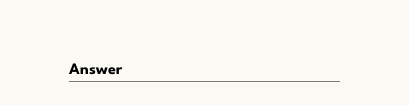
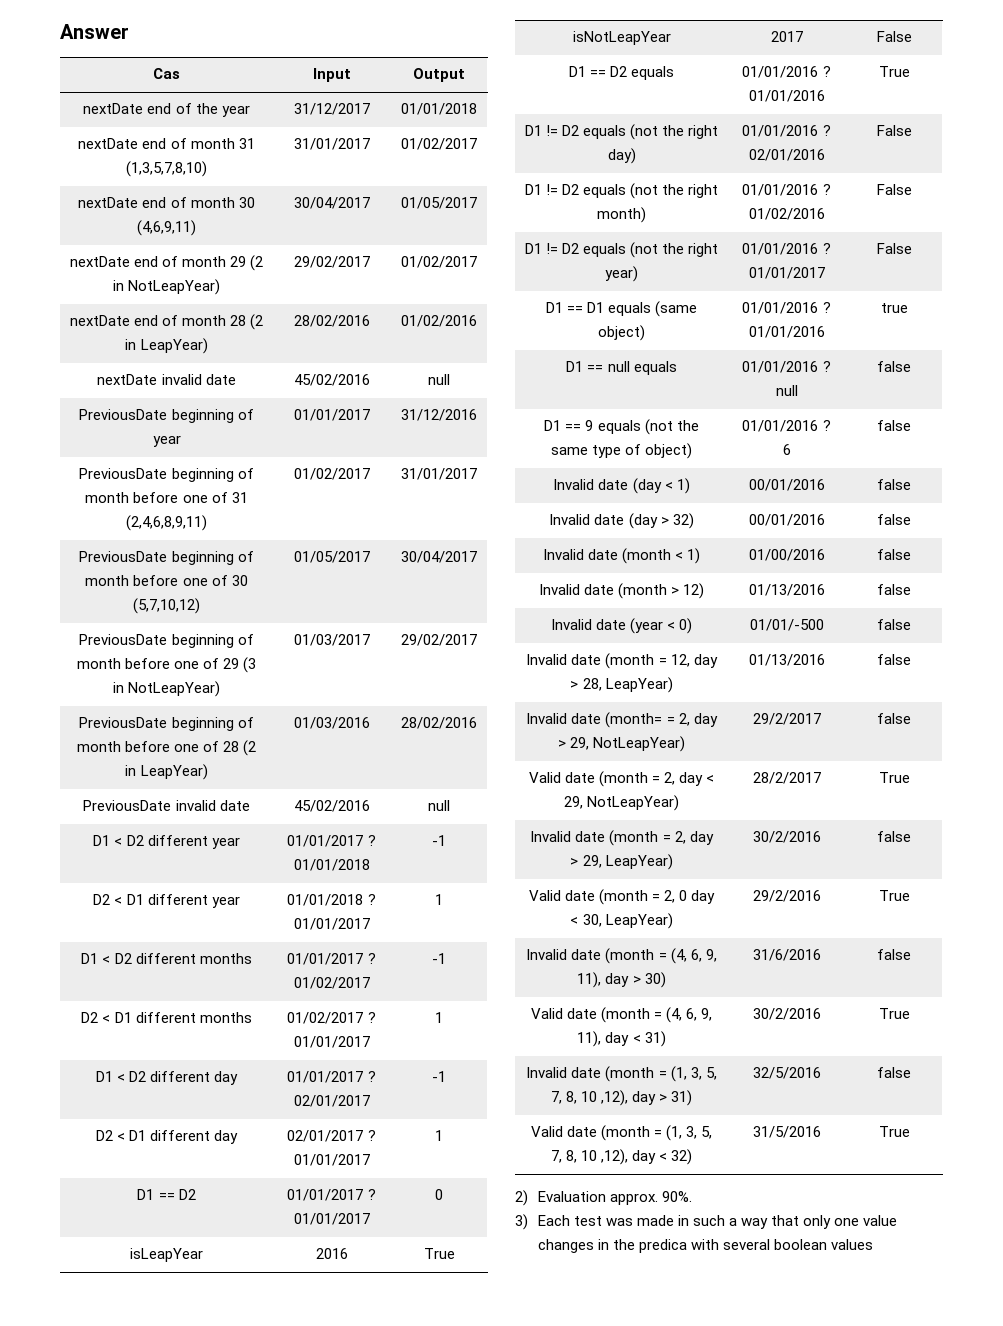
+ Cas | Input | Output
+ nextDate end of the year | 31/12/2017 | 01/01/2018
+ nextDate end of month 31 (1,3,5,7,8,10) | 31/01/2017 | 01/02/2017
+ nextDate end of month 30 (4,6,9,11) | 30/04/2017 | 01/05/2017
+ nextDate end of month 29 (2 in NotLeapYear) | 29/02/2017 | 01/02/2017
+ nextDate end of month 28 (2 in LeapYear) | 28/02/2016 | 01/02/2016
+ nextDate invalid date | 45/02/2016 | null
+ PreviousDate beginning of year | 01/01/2017 | 31/12/2016
+ PreviousDate beginning of month before one of 31 (2,4,6,8,9,11) | 01/02/2017 | 31/01/2017
+ PreviousDate beginning of month before one of 30 (5,7,10,12) | 01/05/2017 | 30/04/2017
+ PreviousDate beginning of month before one of 29 (3 in NotLeapYear) | 01/03/2017 | 29/02/2017
+ PreviousDate beginning of month before one of 28 (2 in LeapYear) | 01/03/2016 | 28/02/2016
+ PreviousDate invalid date | 45/02/2016 | null
+ D1 < D2 different year | 01/01/2017 ? 01/01/2018 | -1
+ D2 < D1 different year | 01/01/2018 ? 01/01/2017 | 1
+ D1 < D2 different months | 01/01/2017 ? 01/02/2017 | -1
+ D2 < D1 different months | 01/02/2017 ? 01/01/2017 | 1
+ D1 < D2 different day | 01/01/2017 ? 02/01/2017 | -1
+ D2 < D1 different day | 02/01/2017 ? 01/01/2017 | 1
+ D1 == D2 | 01/01/2017 ? 01/01/2017 | 0
+ isLeapYear | 2016 | True
+ isNotLeapYear | 2017 | False
+ D1 == D2 equals | 01/01/2016 ? 01/01/2016 | True
+ D1 != D2 equals (not the right day) | 01/01/2016 ? 02/01/2016 | False
+ D1 != D2 equals (not the right month) | 01/01/2016 ? 01/02/2016 | False
+ D1 != D2 equals (not the right year) | 01/01/2016 ? 01/01/2017 | False
+ D1 == D1 equals (same object) | 01/01/2016 ? 01/01/2016 | true
+ D1 == null equals | 01/01/2016 ? null | false
+ D1 == 9 equals (not the same type of object) | 01/01/2016 ? 6 | false
+ Invalid date (day < 1) | 00/01/2016 | false
+ Invalid date (day > 32) | 00/01/2016 | false
+ Invalid date (month < 1) | 01/00/2016 | false
+ Invalid date (month > 12) | 01/13/2016 | false
+ Invalid date (year < 0) | 01/01/-500 | false
+ Invalid date (month = 12, day > 28, LeapYear) | 01/13/2016 | false
+ Invalid date (month= = 2, day > 29, NotLeapYear) | 29/2/2017 | false
+ Valid date (month = 2, day < 29, NotLeapYear) | 28/2/2017 | True
+ Invalid date (month = 2, day > 29, LeapYear) | 30/2/2016 | false
+ Valid date (month = 2, 0 day < 30, LeapYear) | 29/2/2016 | True
+ Invalid date (month = (4, 6, 9, 11), day > 30) | 31/6/2016 | false
+ Valid date (month = (4, 6, 9, 11), day < 31) | 30/2/2016 | True
+ Invalid date (month = (1, 3, 5, 7, 8, 10 ,12), day > 31) | 32/5/2016 | false
+ Valid date (month = (1, 3, 5, 7, 8, 10 ,12), day < 32) | 31/5/2016 | True
+ 2) Evaluation approx. 90%.
+ 3) Each test was made in such a way that only one value changes in the predica with several boolean values

